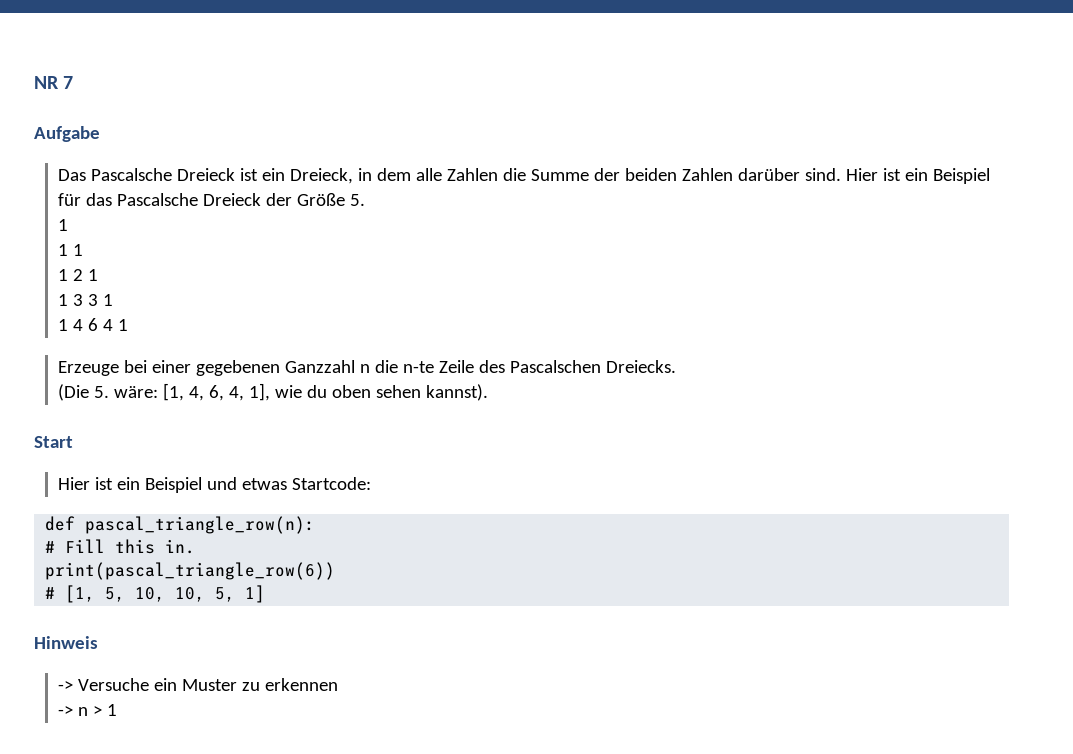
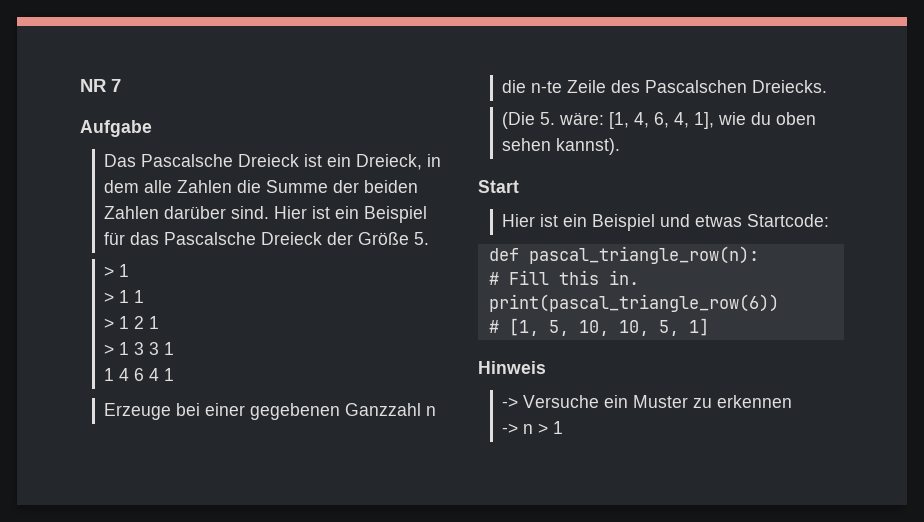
  Hier ist ein Beispiel für das Pascalsche Dreieck der Größe 5.
- 1
- 1 1
+ > 1
+ > 1 1
- 1 2 1
+ > 1 2 1
- 1 3 3 1
+ > 1 3 3 1

